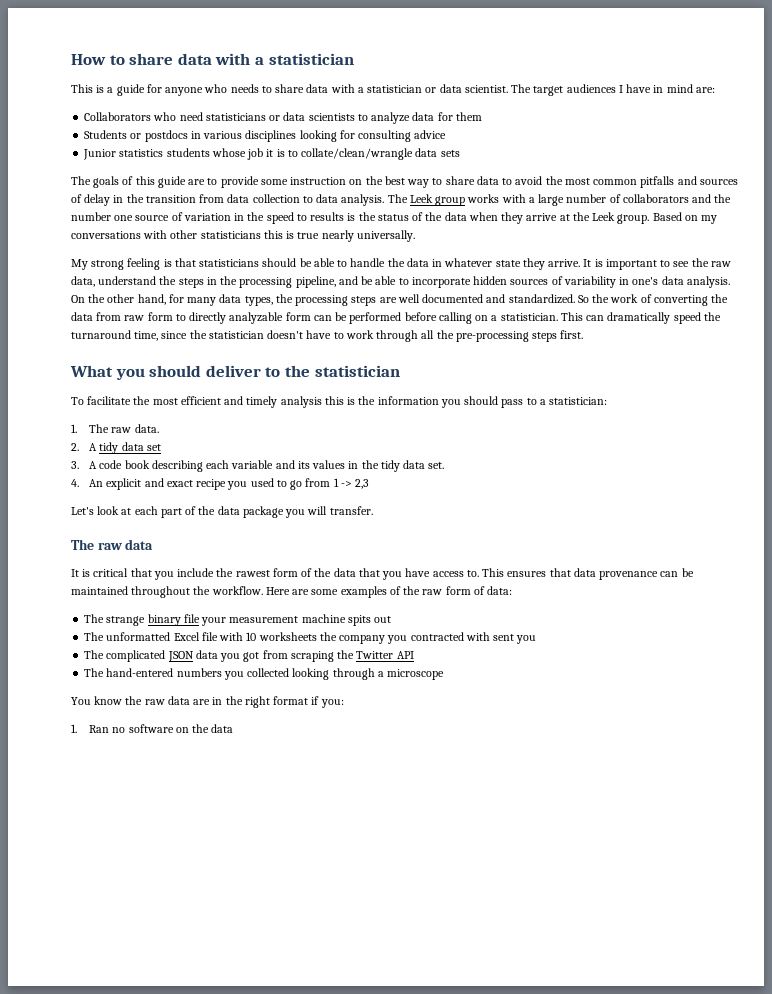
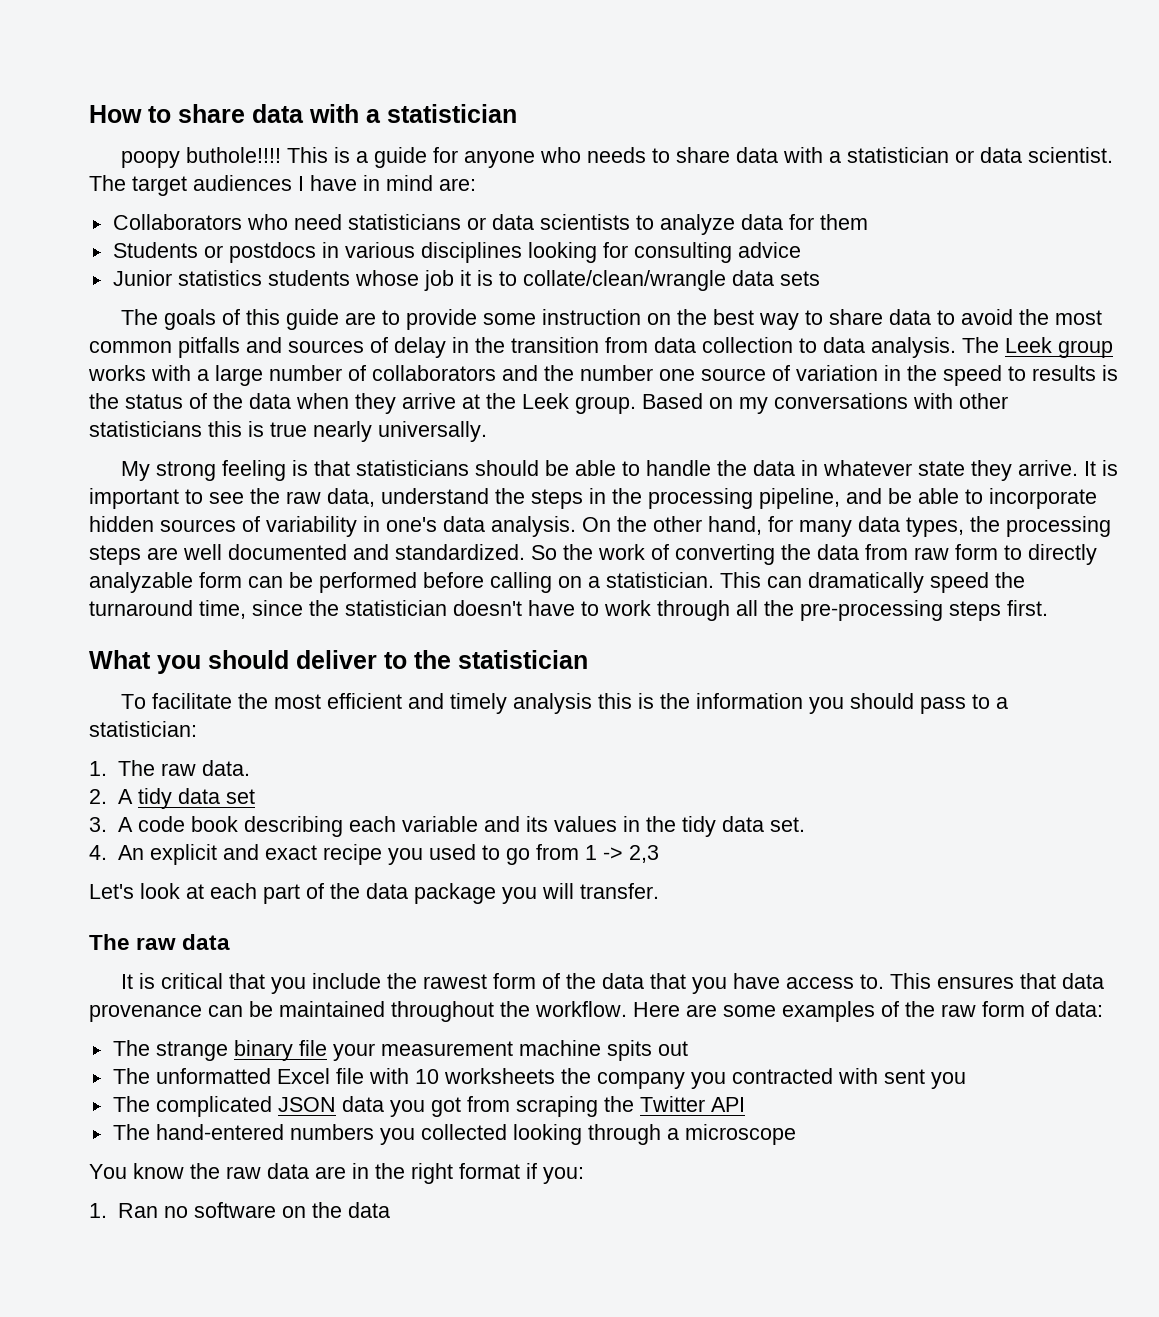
+ poopy buthole!!!!

